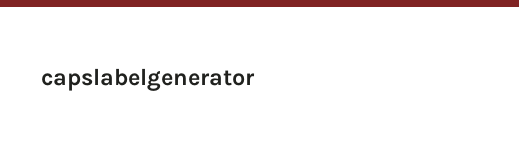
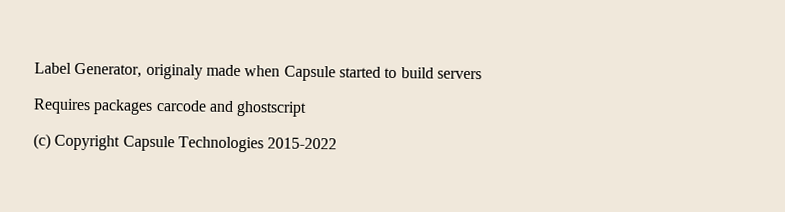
- capslabelgenerator
+ Label Generator, originaly made when Capsule started to build servers
+ Requires packages carcode and ghostscript
+ (c) Copyright Capsule Technologies 2015-2022

